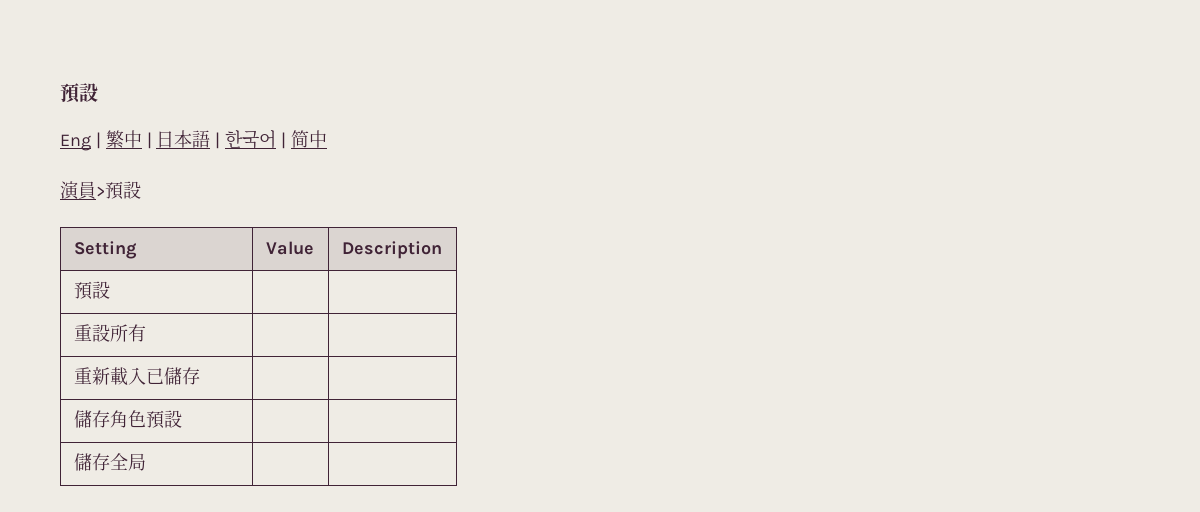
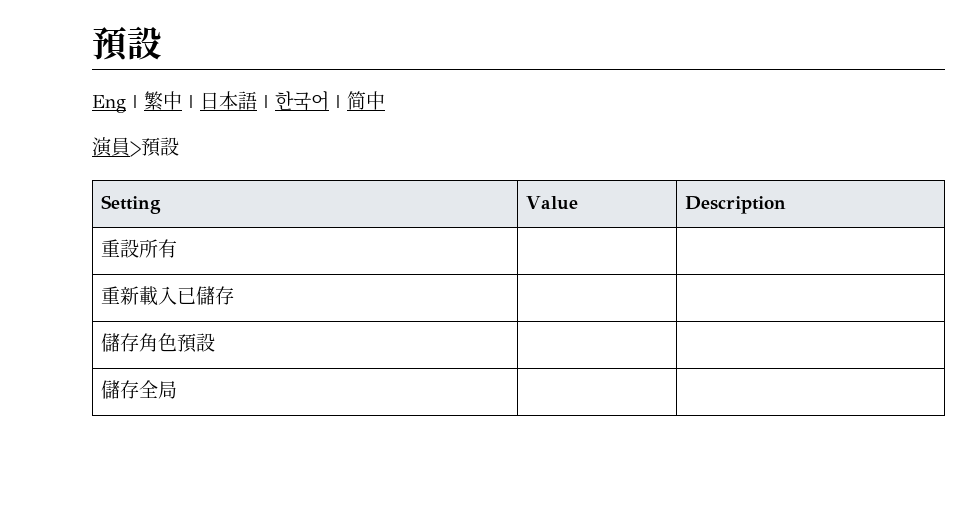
  Setting | Value | Description
- 預設 | |

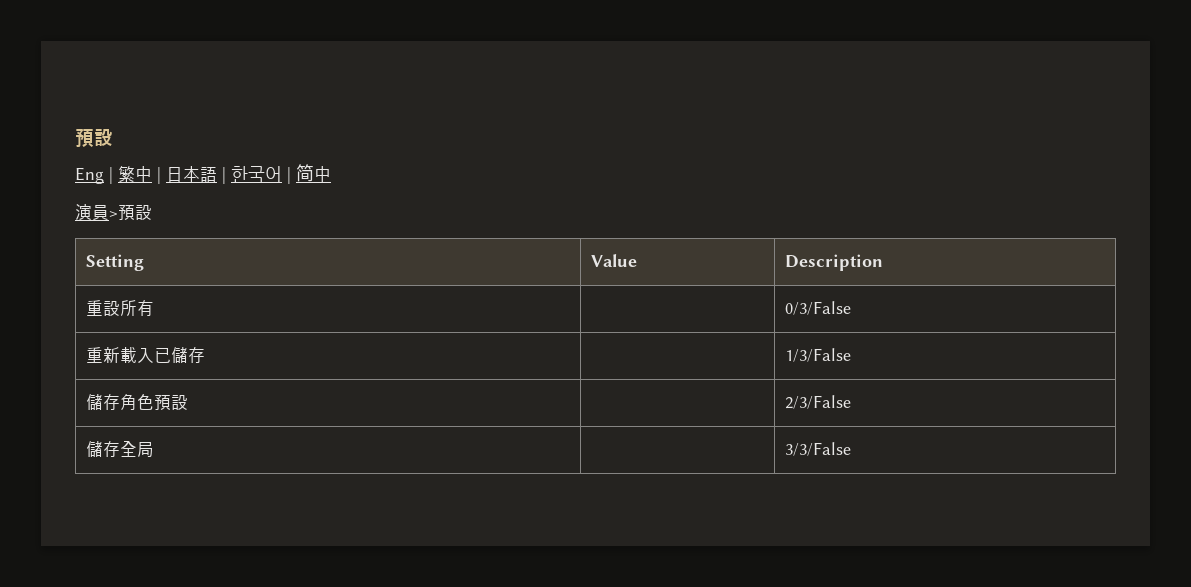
- 重設所有 | |
+ 重設所有 | | 0/3/False
- 重新載入已儲存 | |
+ 重新載入已儲存 | | 1/3/False
- 儲存角色預設 | |
+ 儲存角色預設 | | 2/3/False
- 儲存全局 | |
+ 儲存全局 | | 3/3/False

